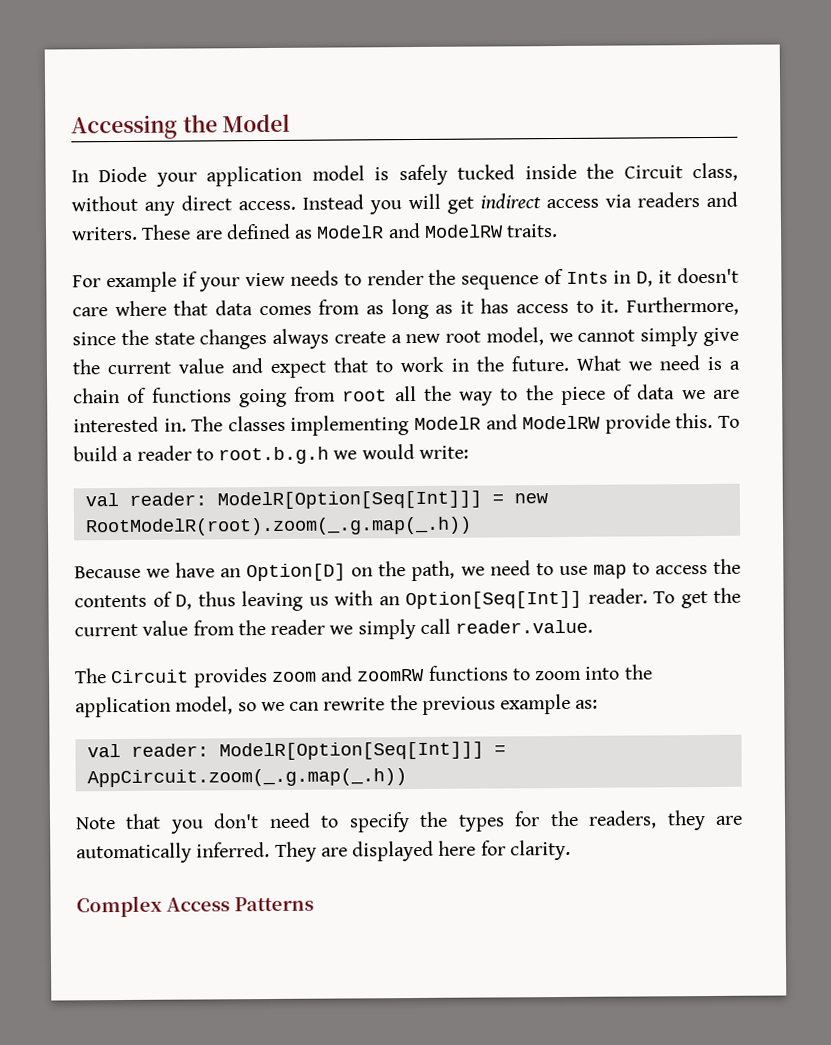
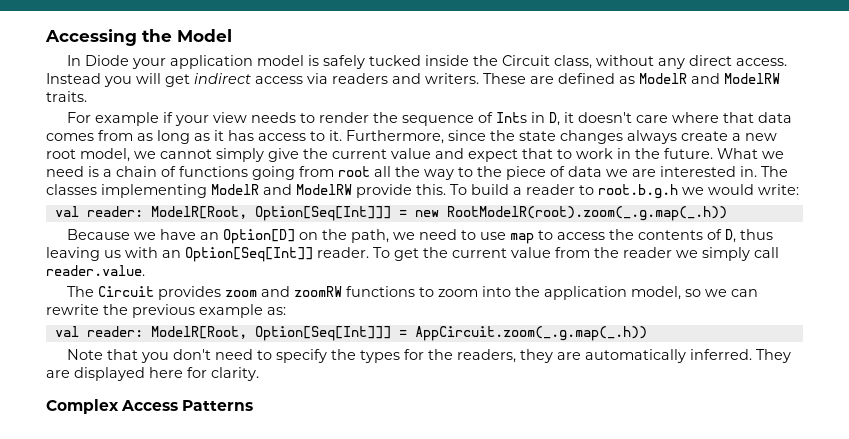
- val reader: ModelR[Option[Seq[Int]]] = new RootModelR(root).zoom(_.g.map(_.h))
+ val reader: ModelR[Root, Option[Seq[Int]]] = new RootModelR(root).zoom(_.g.map(_.h))
- val reader: ModelR[Option[Seq[Int]]] = AppCircuit.zoom(_.g.map(_.h))
+ val reader: ModelR[Root, Option[Seq[Int]]] = AppCircuit.zoom(_.g.map(_.h))

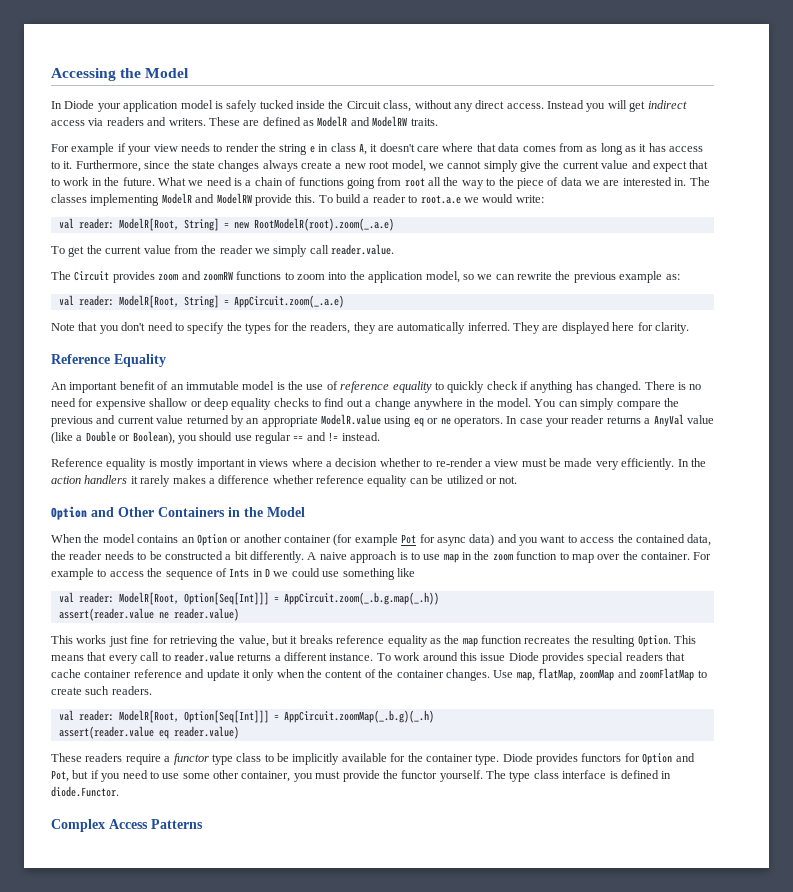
- For example if your view needs to render the sequence of Ints in D, it doesn't care where that data comes from as long as it has access to it.
+ For example if your view needs to render the string e in class A, it doesn't care where that data comes from as long as it has access to it.
- To build a reader to root.b.g.h we would write:
+ To build a reader to root.a.e we would write:
- val reader: ModelR[Root, Option[Seq[Int]]] = new RootModelR(root).zoom(_.g.map(_.h))
- Because we have an Option[D] on the path, we need to use map to access the contents of D, thus leaving us with an Option[Seq[Int]] reader. To get the current value from the reader we simply call reader.value.
+ val reader: ModelR[Root, String] = new RootModelR(root).zoom(_.a.e)
+ To get the current value from the reader we simply call reader.value.
- val reader: ModelR[Root, Option[Seq[Int]]] = AppCircuit.zoom(_.g.map(_.h))
+ val reader: ModelR[Root, String] = AppCircuit.zoom(_.a.e)
+ Reference Equality
+ An important benefit of an immutable model is the use of reference equality to quickly check if anything has changed. There is no need for expensive shallow or deep equality checks to find out a change anywhere in the model. You can simply compare the previous and current value returned by an appropriate ModelR.value using eq or ne operators. In case your reader returns a AnyVal value (like a Double or Boolean), you should use regular == and != instead.
+ Reference equality is mostly important in views where a decision whether to re-render a view must be made very efficiently. In the action handlers it rarely makes a difference whether reference equality can be utilized or not.
+ Option and Other Containers in the Model
+ When the model contains an Option or another container (for example Pot for async data) and you want to access the contained data, the reader needs to be constructed a bit differently. A naive approach is to use map in the zoom function to map over the container. For example to access the sequence of Ints in D we could use something like
+ val reader: ModelR[Root, Option[Seq[Int]]] = AppCircuit.zoom(_.b.g.map(_.h))
+ assert(reader.value ne reader.value)
+ This works just fine for retrieving the value, but it breaks reference equality as the map function recreates the resulting Option. This means that every call to reader.value returns a different instance. To work around this issue Diode provides special readers that cache container reference and update it only when the content of the container changes. Use map, flatMap, zoomMap and zoomFlatMap to create such readers.
+ val reader: ModelR[Root, Option[Seq[Int]]] = AppCircuit.zoomMap(_.b.g)(_.h)
+ assert(reader.value eq reader.value)
+ These readers require a functor type class to be implicitly available for the container type. Diode provides functors for Option and Pot, but if you need to use some other container, you must provide the functor yourself. The type class interface is defined in diode.Functor.

